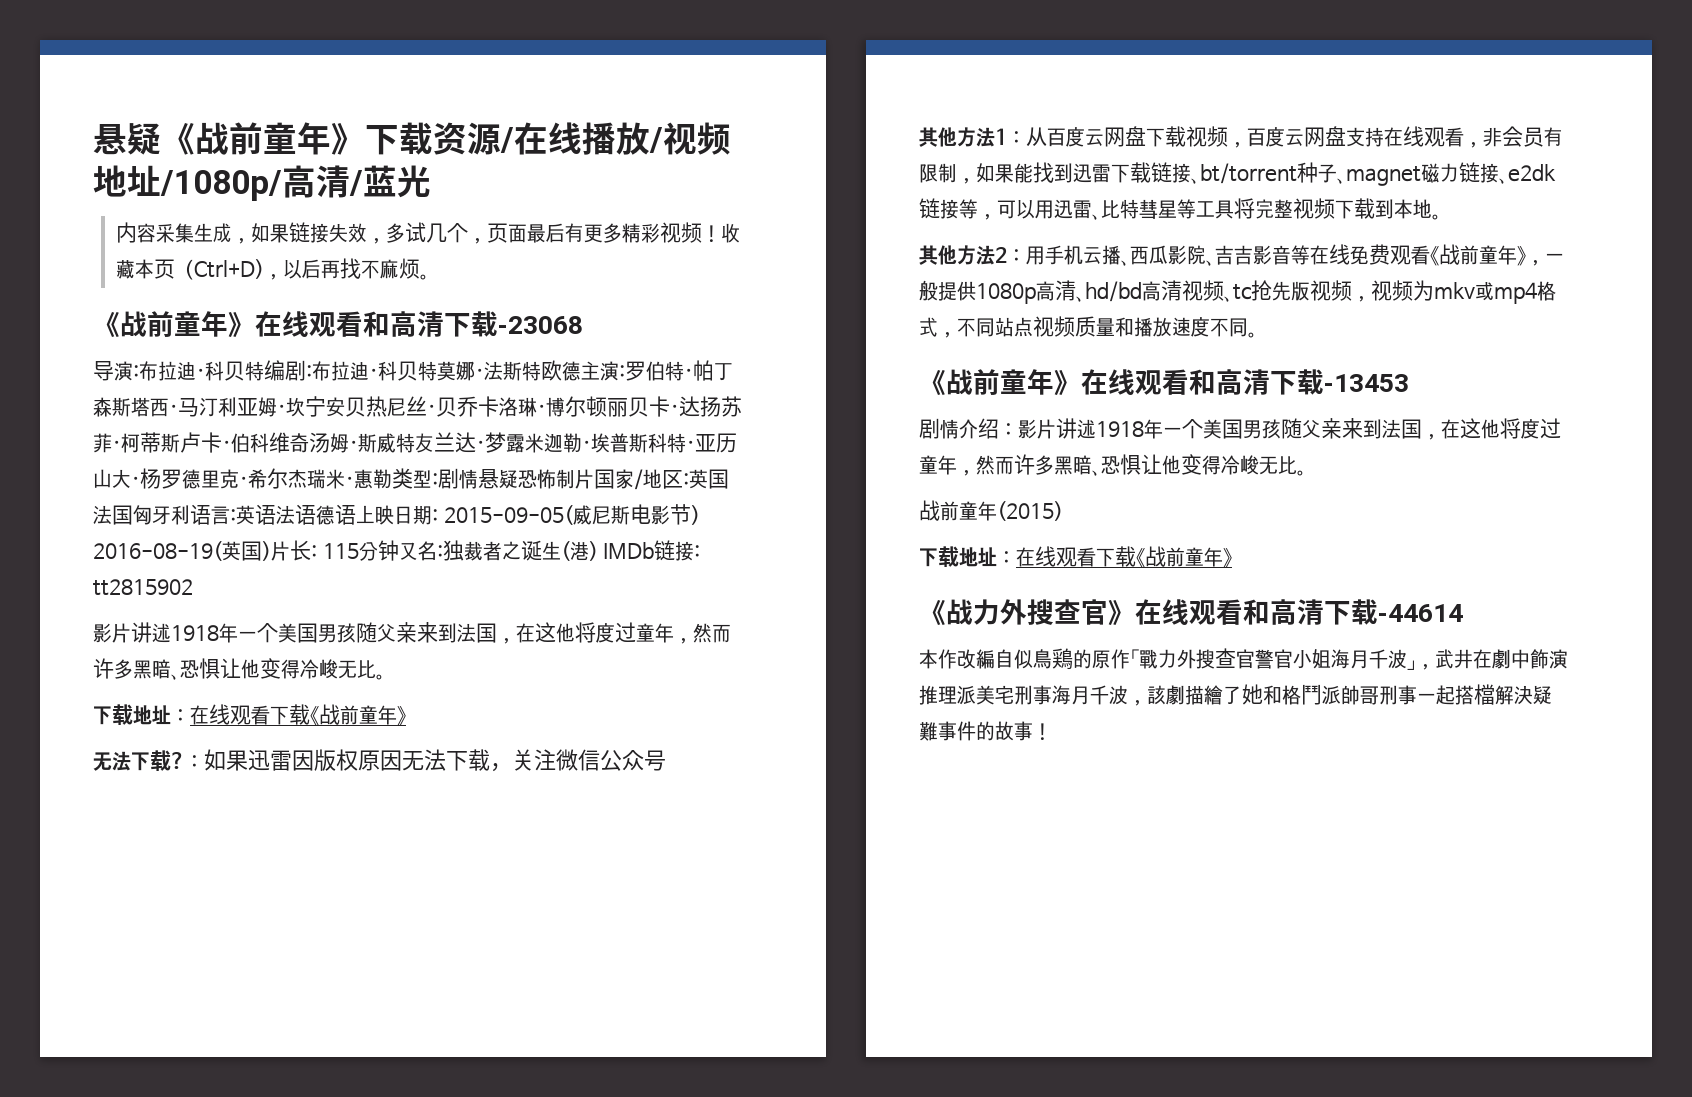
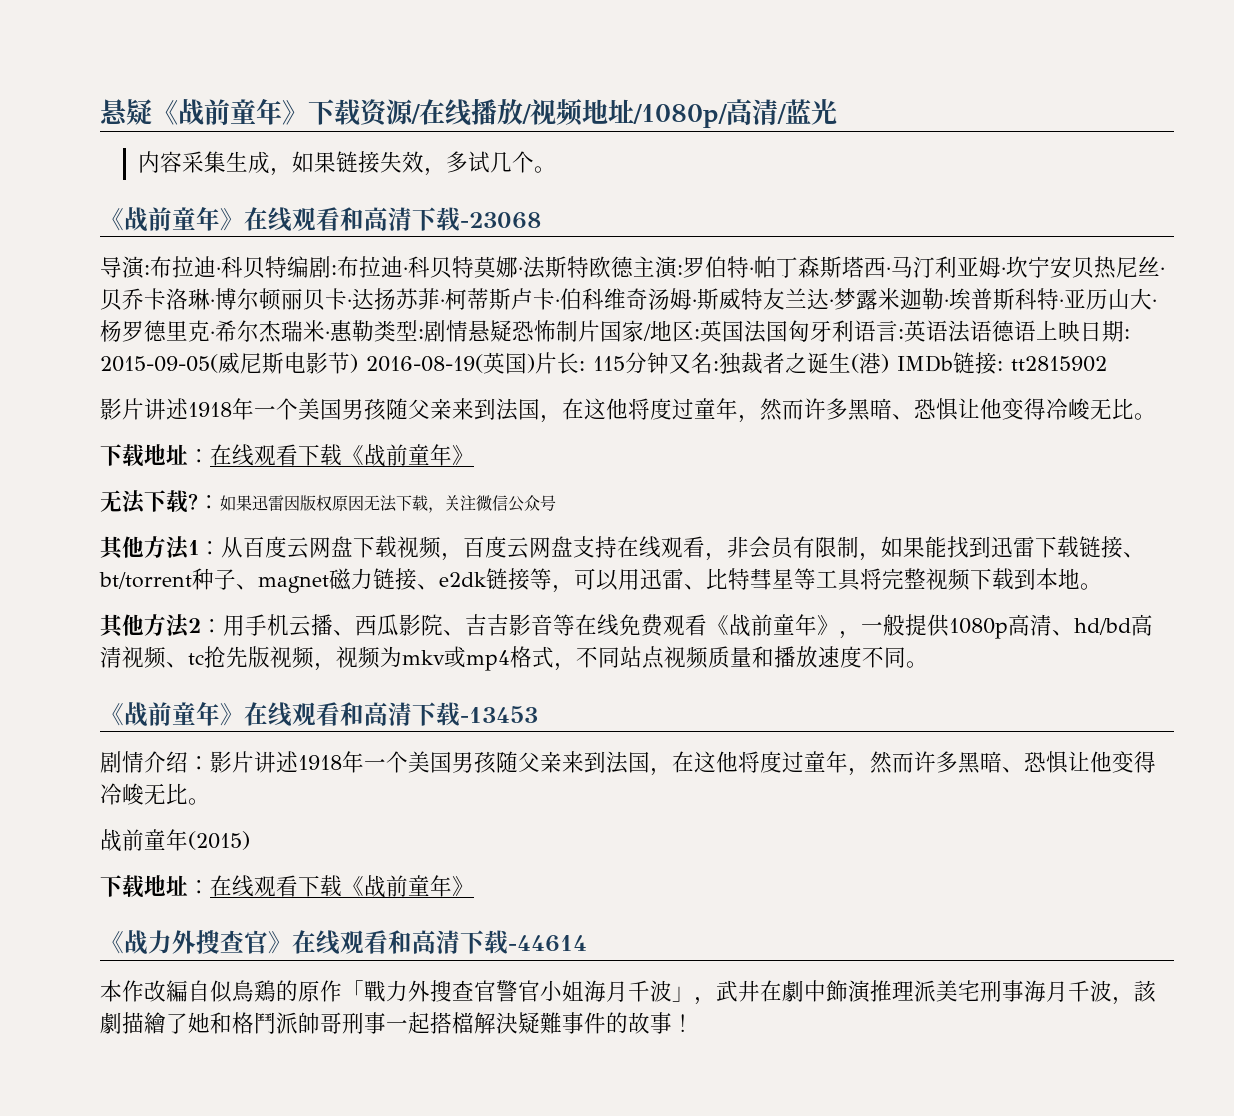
- 内容采集生成，如果链接失效，多试几个，页面最后有更多精彩视频！收藏本页（Ctrl+D)，以后再找不麻烦。
+ 内容采集生成，如果链接失效，多试几个。

